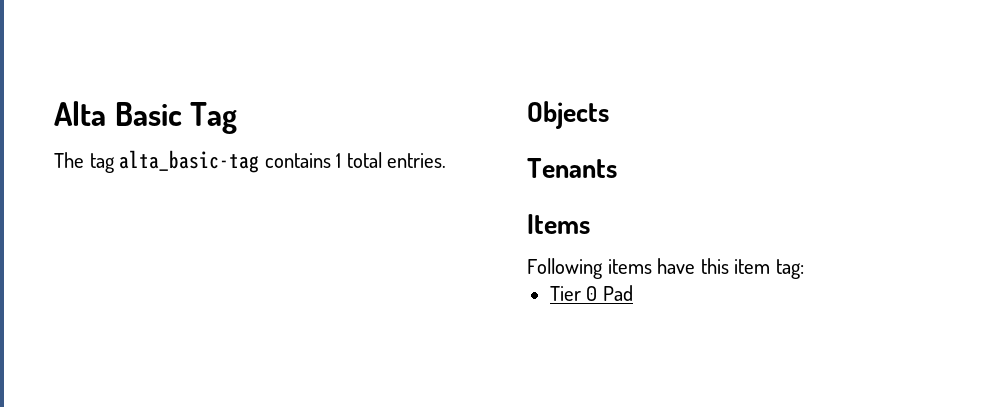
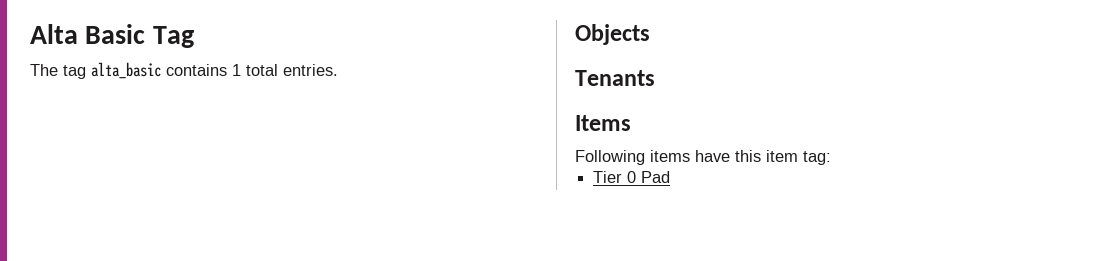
- The tag alta_basic-tag contains 1 total entries.
+ The tag alta_basic contains 1 total entries.

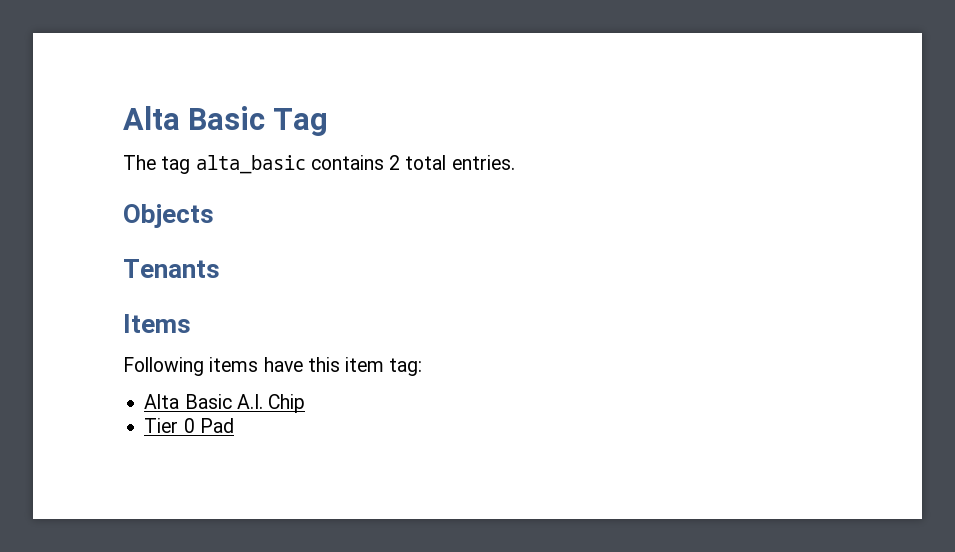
- The tag alta_basic contains 1 total entries.
+ The tag alta_basic contains 2 total entries.
+ Alta Basic A.I. Chip

